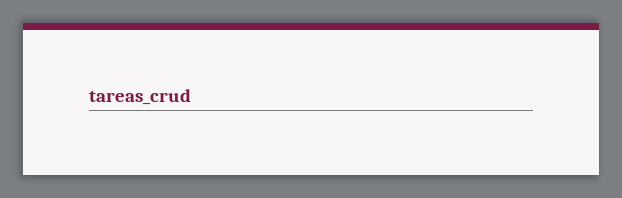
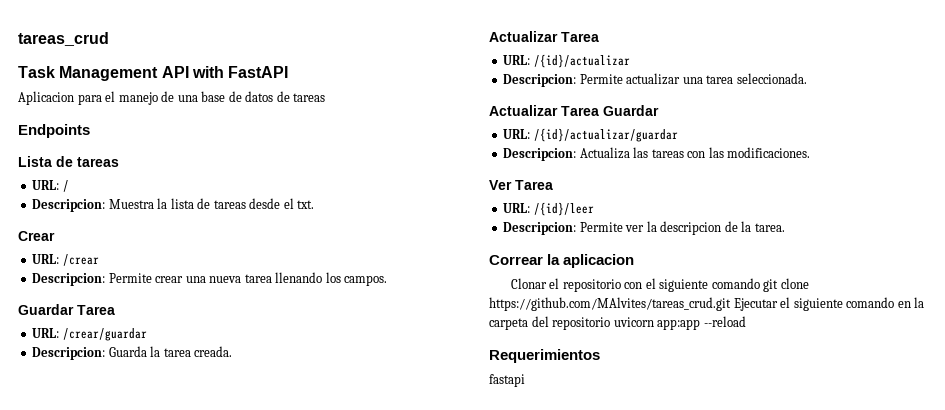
+ Task Management API with FastAPI
+ Aplicacion para el manejo de una base de datos de tareas
+ Endpoints
+ Lista de tareas
+ URL: /
+ Descripcion: Muestra la lista de tareas desde el txt.
+ Crear
+ URL: /crear
+ Descripcion: Permite crear una nueva tarea llenando los campos.
+ Guardar Tarea
+ URL: /crear/guardar
+ Descripcion: Guarda la tarea creada.
+ Actualizar Tarea
+ URL: /{id}/actualizar
+ Descripcion: Permite actualizar una tarea seleccionada.
+ Actualizar Tarea Guardar
+ URL: /{id}/actualizar/guardar
+ Descripcion: Actualiza las tareas con las modificaciones.
+ Ver Tarea
+ URL: /{id}/leer
+ Descripcion: Permite ver la descripcion de la tarea.
+ Correar la aplicacion
+ Clonar el repositorio con el siguiente comando git clone https://github.com/MAlvites/tareas_crud.git Ejecutar el siguiente comando en la carpeta del repositorio uvicorn app:app --reload
+ Requerimientos
+ fastapi

